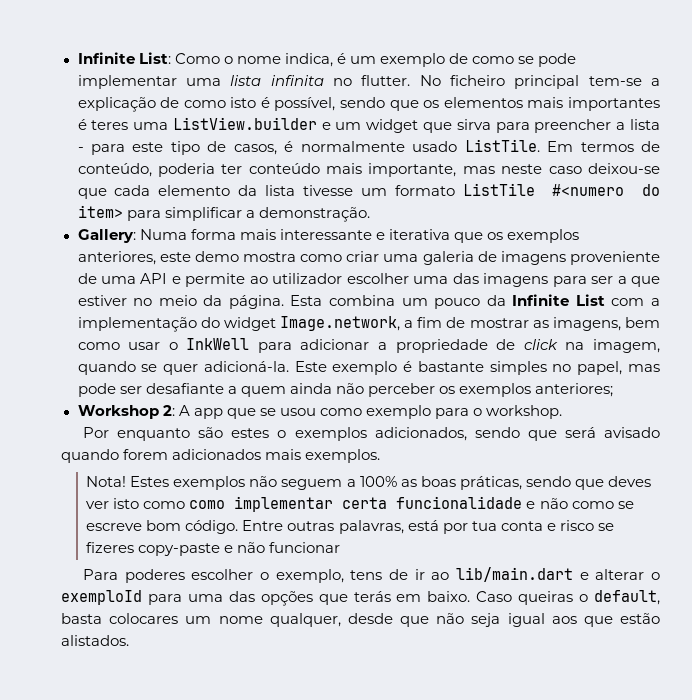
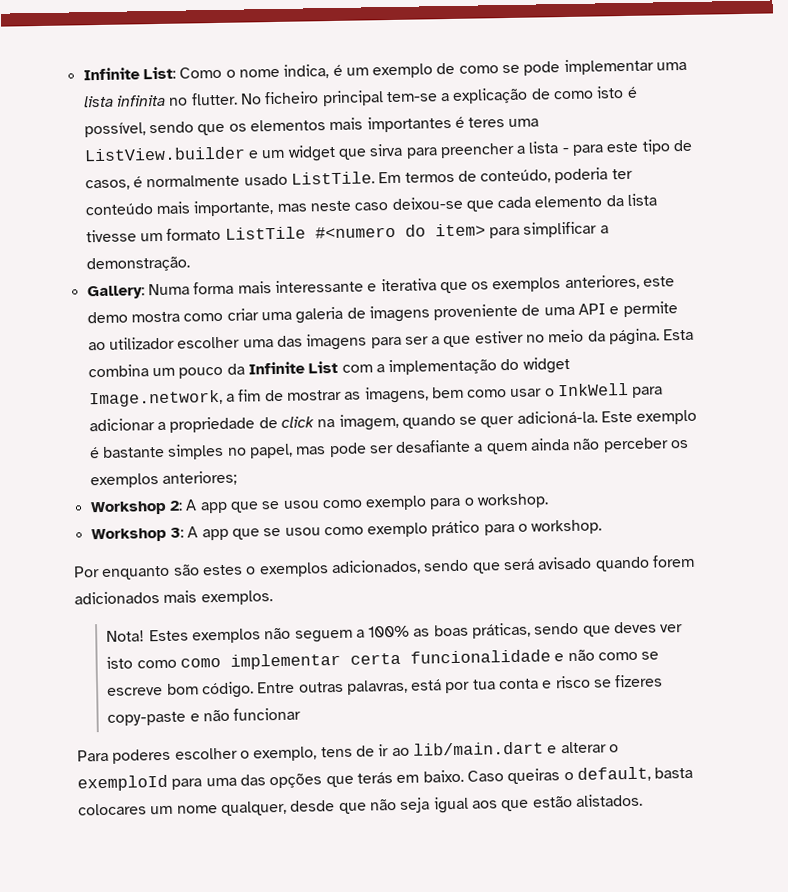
+ Workshop 3: A app que se usou como exemplo prático para o workshop.

